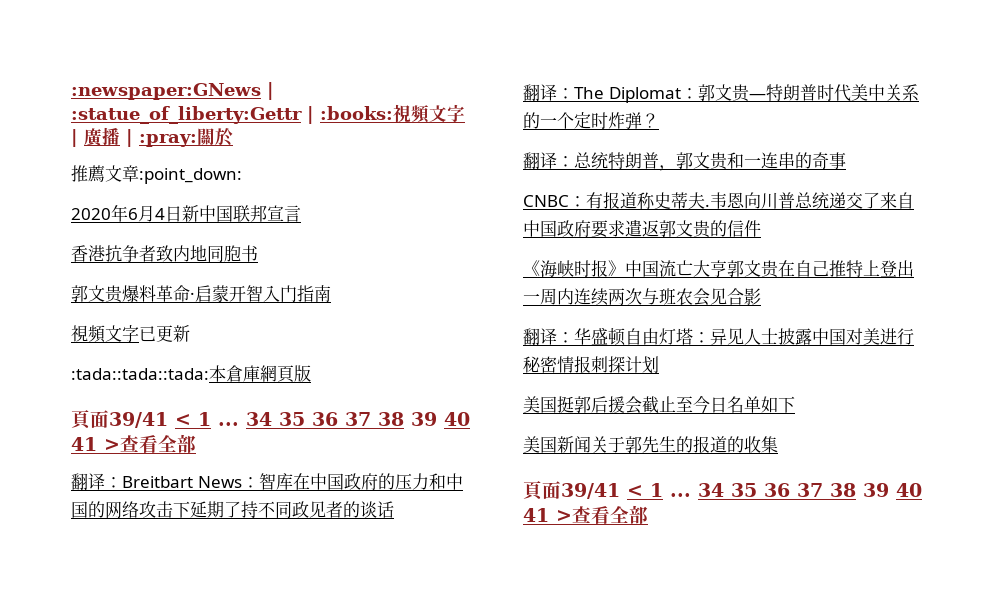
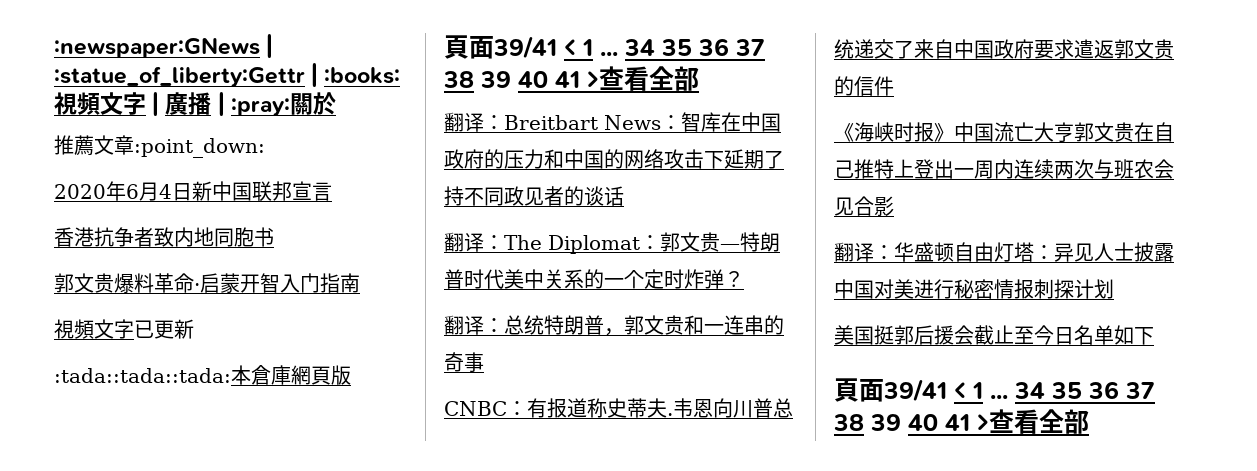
- 美国新闻关于郭先生的报道的收集

